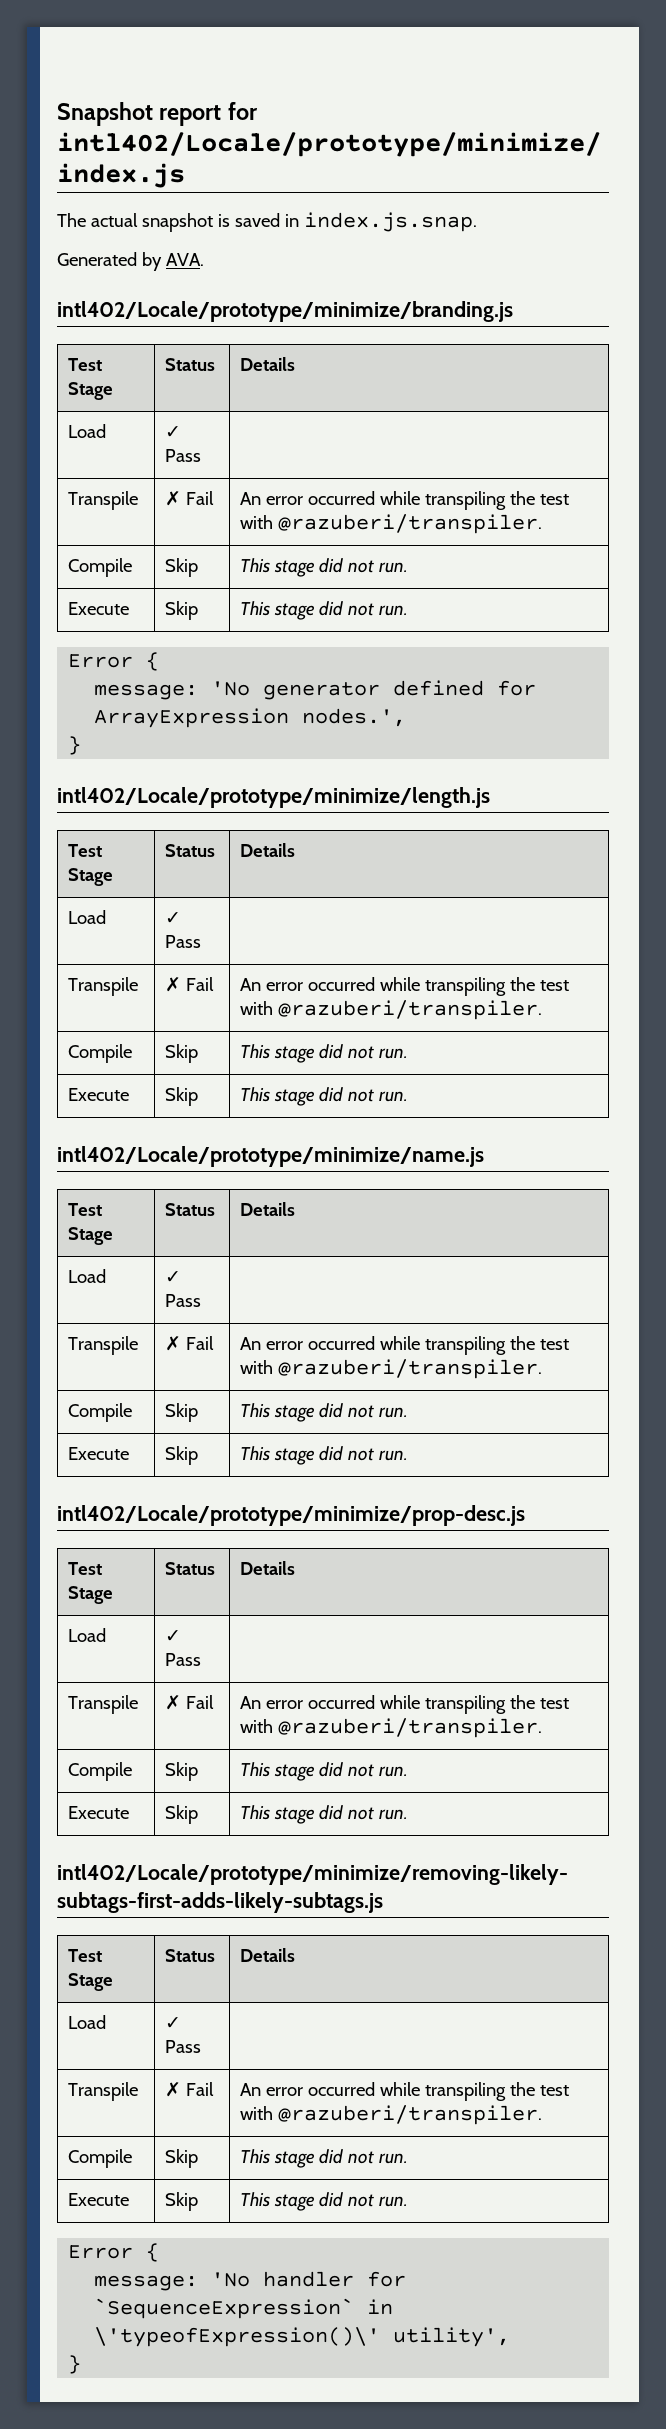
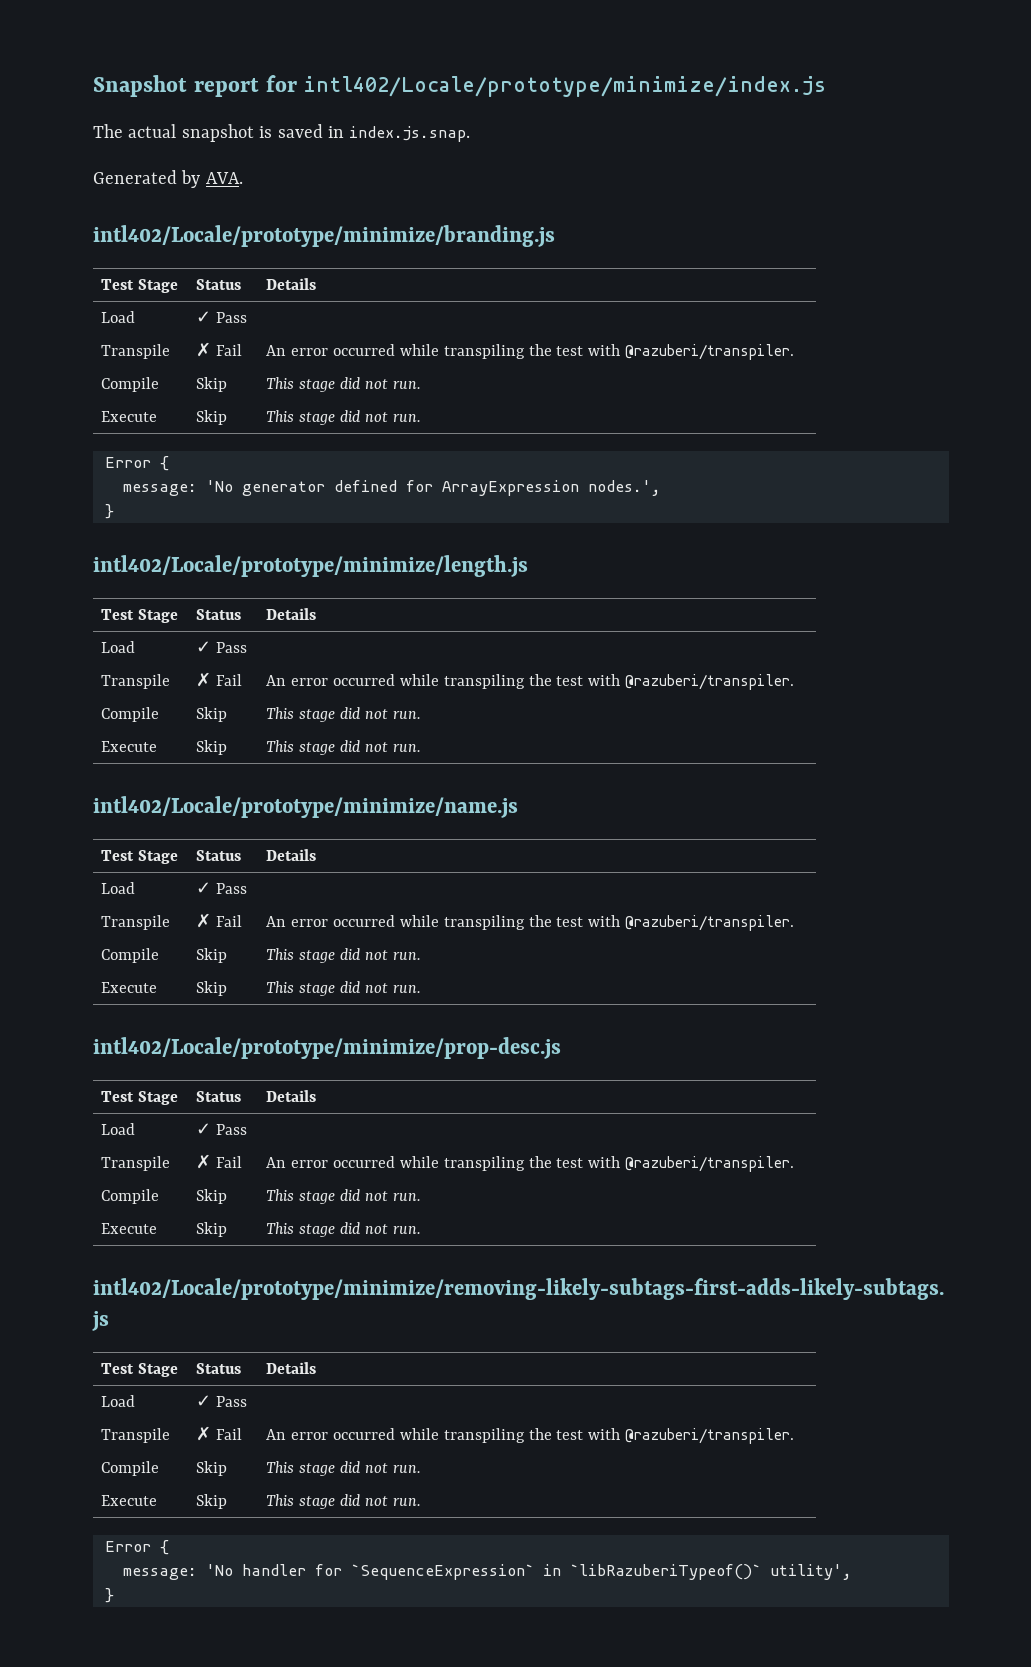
- message: 'No handler for `SequenceExpression` in \'typeofExpression()\' utility',
+ message: 'No handler for `SequenceExpression` in `libRazuberiTypeof()` utility',

